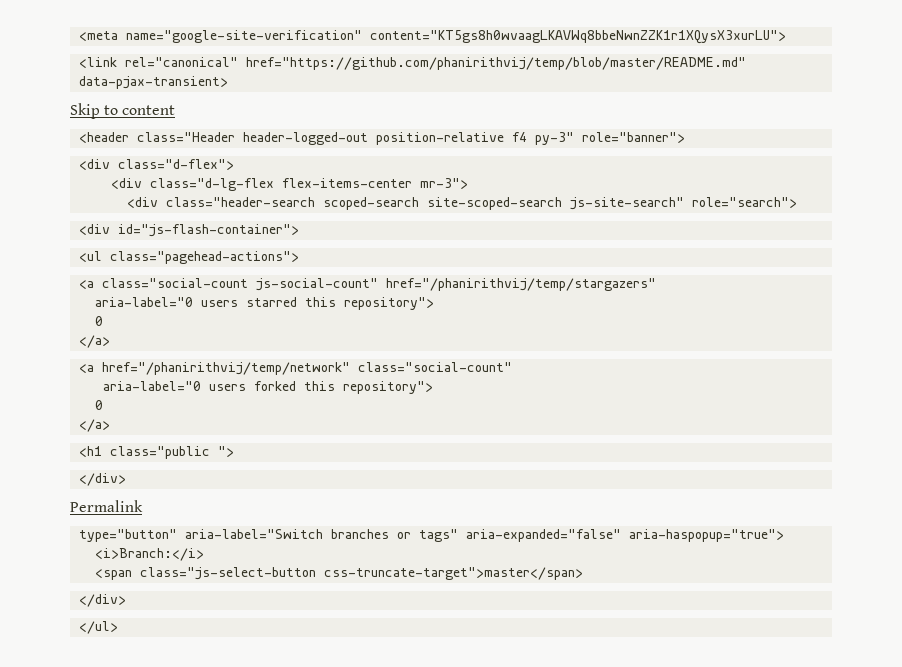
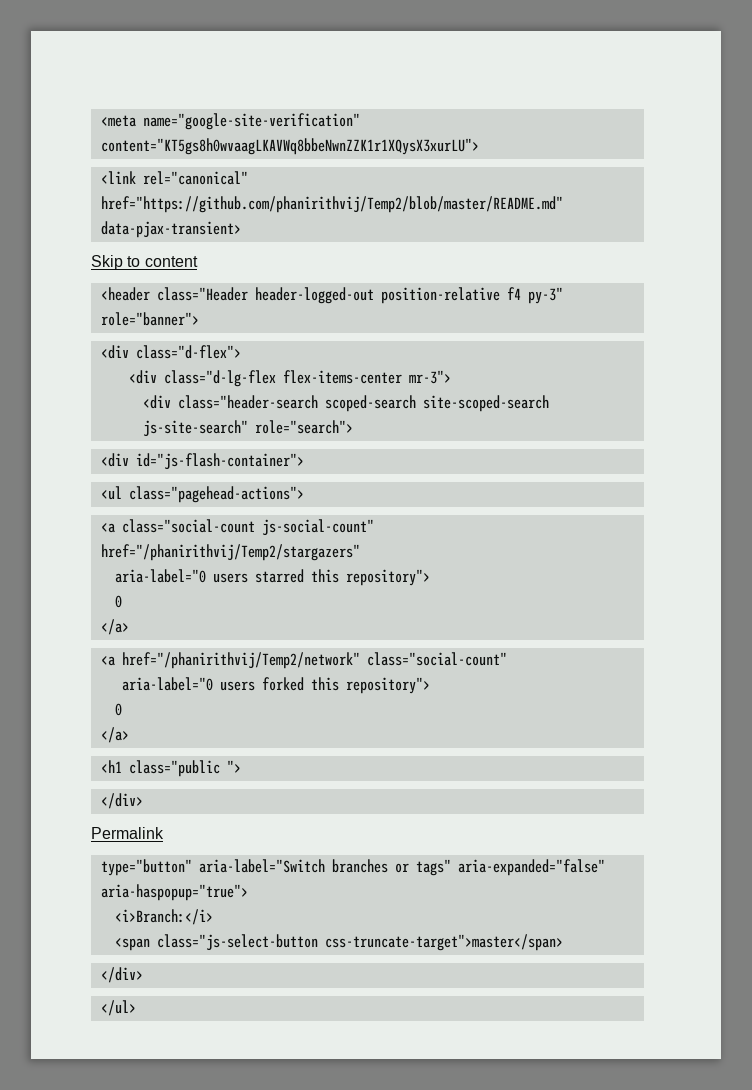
- <link rel="canonical" href="https://github.com/phanirithvij/temp/blob/master/README.md" data-pjax-transient>
+ <link rel="canonical" href="https://github.com/phanirithvij/Temp2/blob/master/README.md" data-pjax-transient>
- <a class="social-count js-social-count" href="/phanirithvij/temp/stargazers"
+ <a class="social-count js-social-count" href="/phanirithvij/Temp2/stargazers"
- <a href="/phanirithvij/temp/network" class="social-count"
+ <a href="/phanirithvij/Temp2/network" class="social-count"

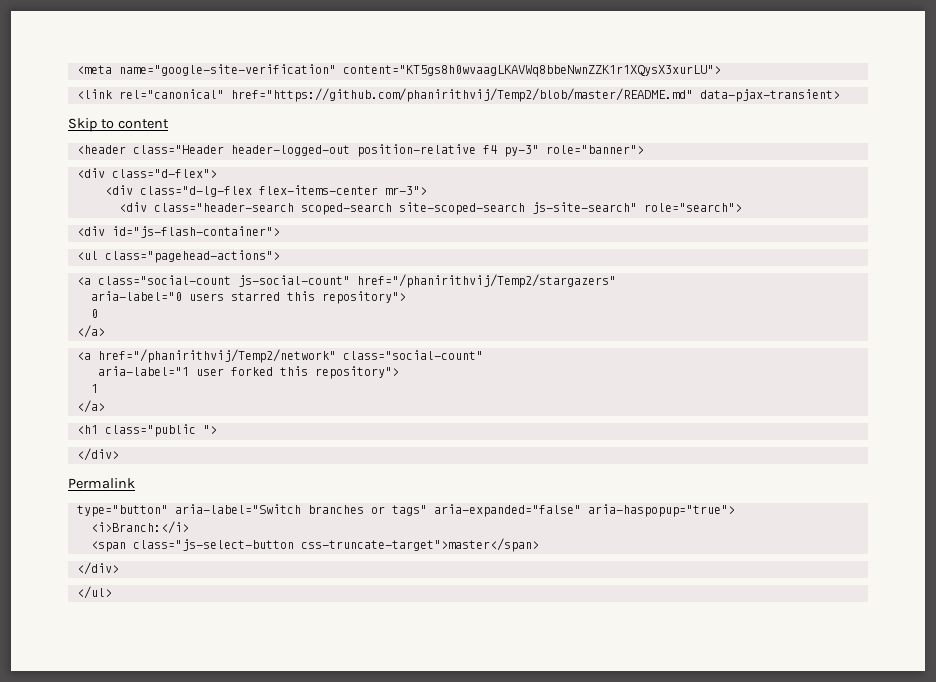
- aria-label="0 users forked this repository">
- 0
+ aria-label="1 user forked this repository">
+ 1

